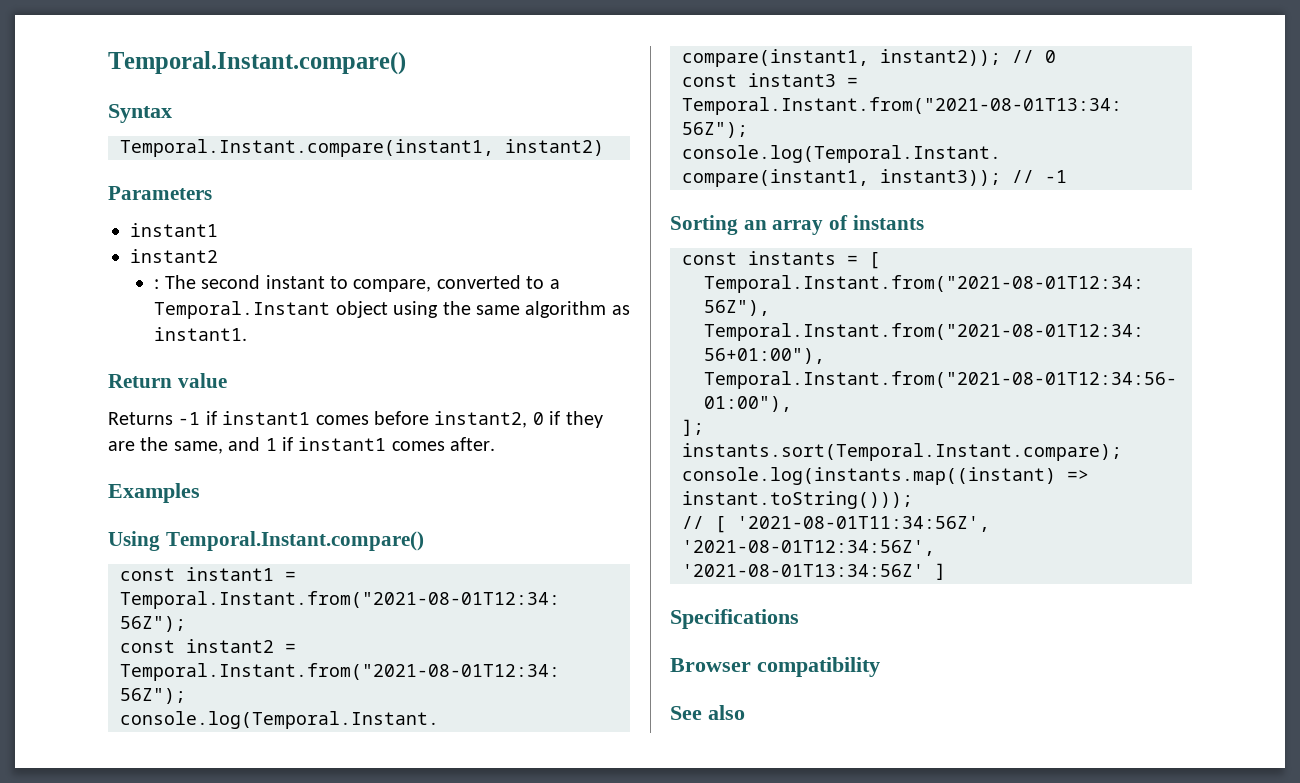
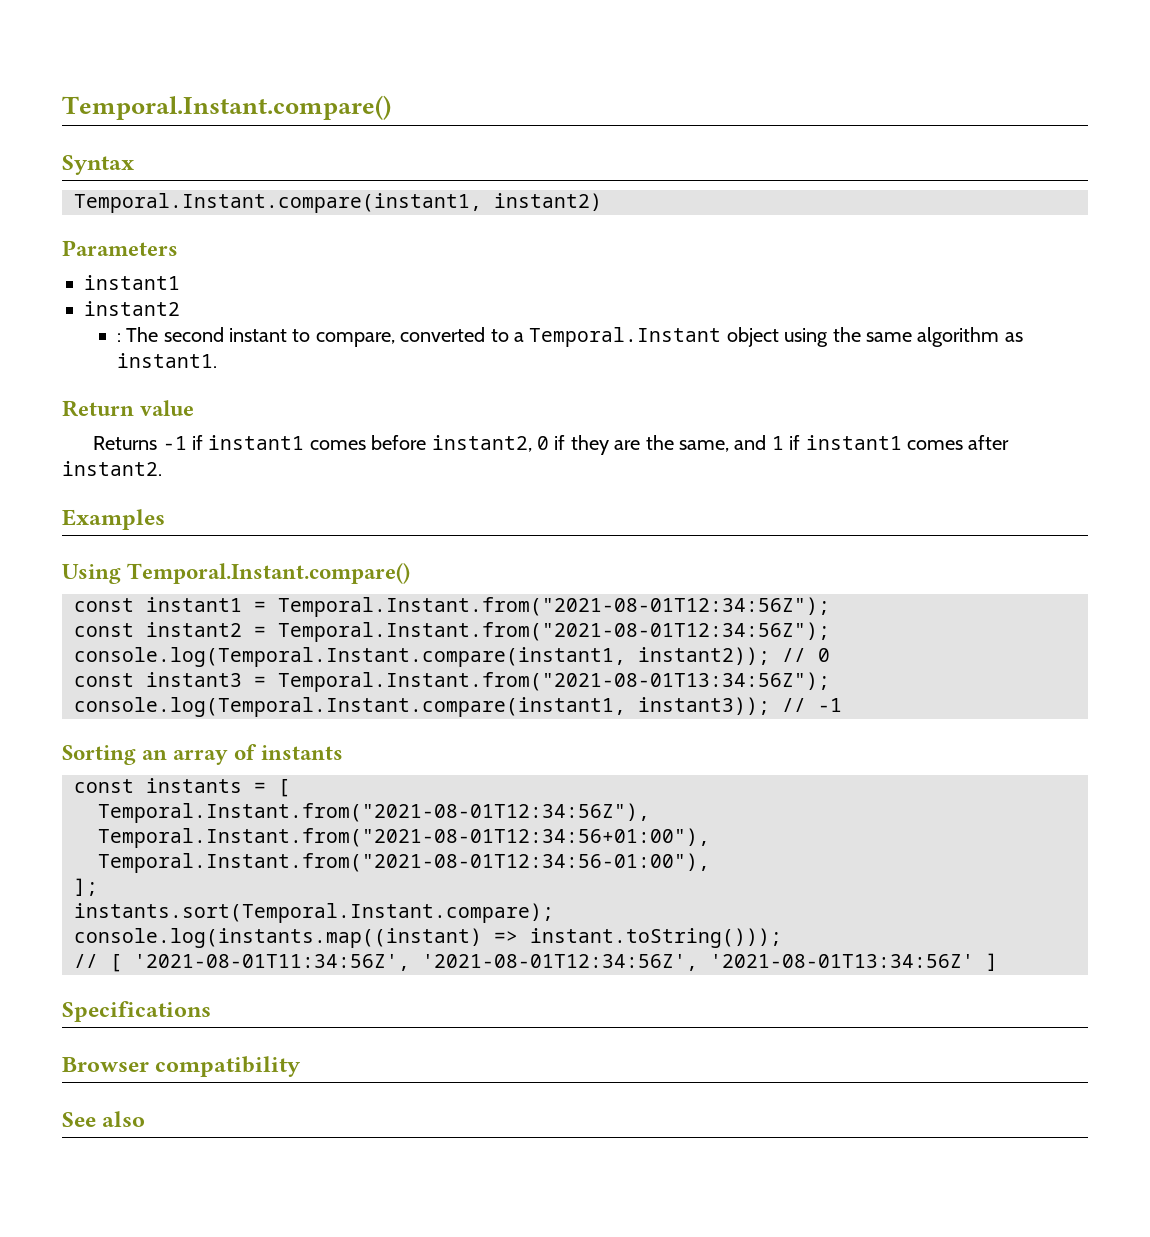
- Returns -1 if instant1 comes before instant2, 0 if they are the same, and 1 if instant1 comes after.
+ Returns -1 if instant1 comes before instant2, 0 if they are the same, and 1 if instant1 comes after instant2.

